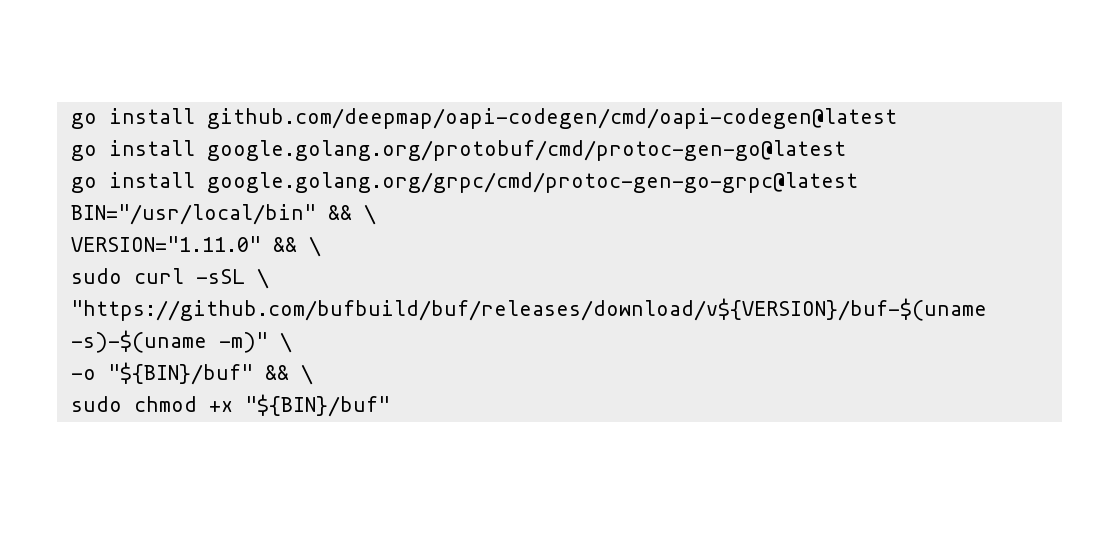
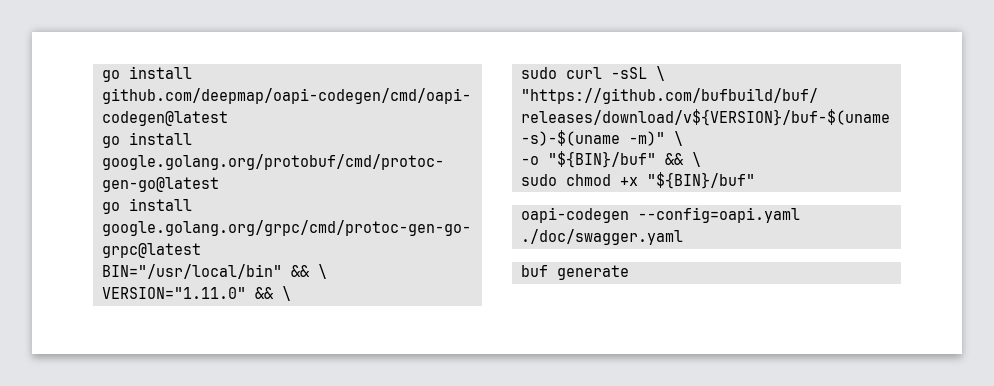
+ oapi-codegen --config=oapi.yaml ./doc/swagger.yaml
+ buf generate

